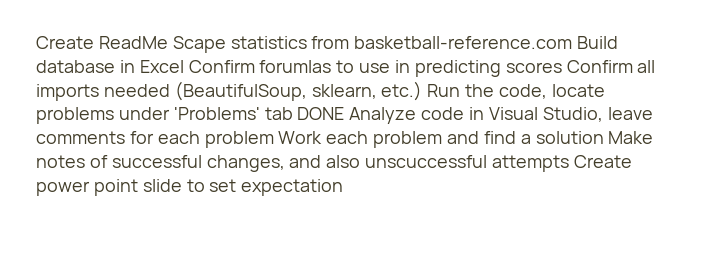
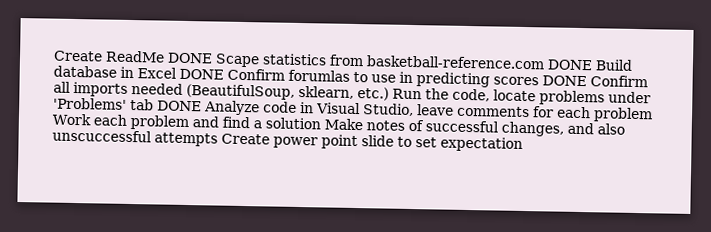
- Create ReadMe Scape statistics from basketball-reference.com Build database in Excel Confirm forumlas to use in predicting scores Confirm all imports needed (BeautifulSoup, sklearn, etc.) Run the code, locate problems under 'Problems' tab DONE Analyze code in Visual Studio, leave comments for each problem Work each problem and find a solution Make notes of successful changes, and also unscuccessful attempts Create power point slide to set expectation
+ Create ReadMe DONE Scape statistics from basketball-reference.com DONE Build database in Excel DONE Confirm forumlas to use in predicting scores DONE Confirm all imports needed (BeautifulSoup, sklearn, etc.) Run the code, locate problems under 'Problems' tab DONE Analyze code in Visual Studio, leave comments for each problem Work each problem and find a solution Make notes of successful changes, and also unscuccessful attempts Create power point slide to set expectation

